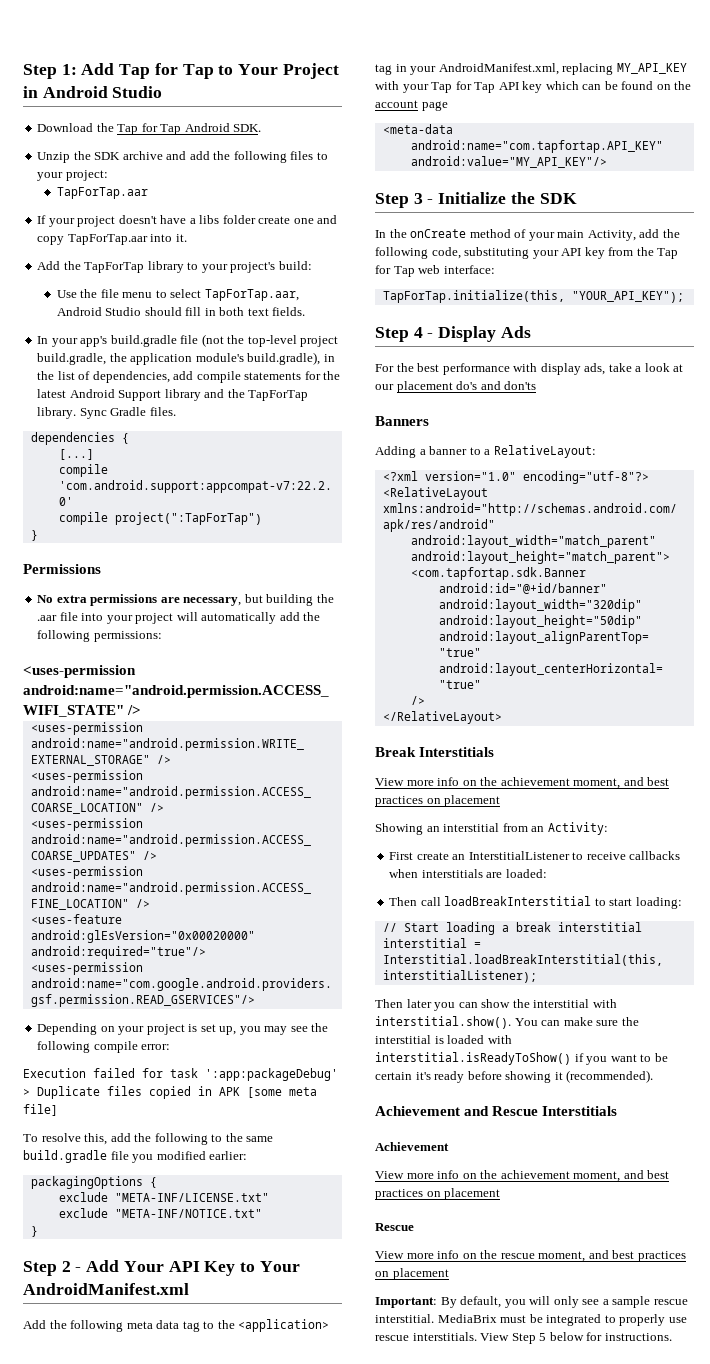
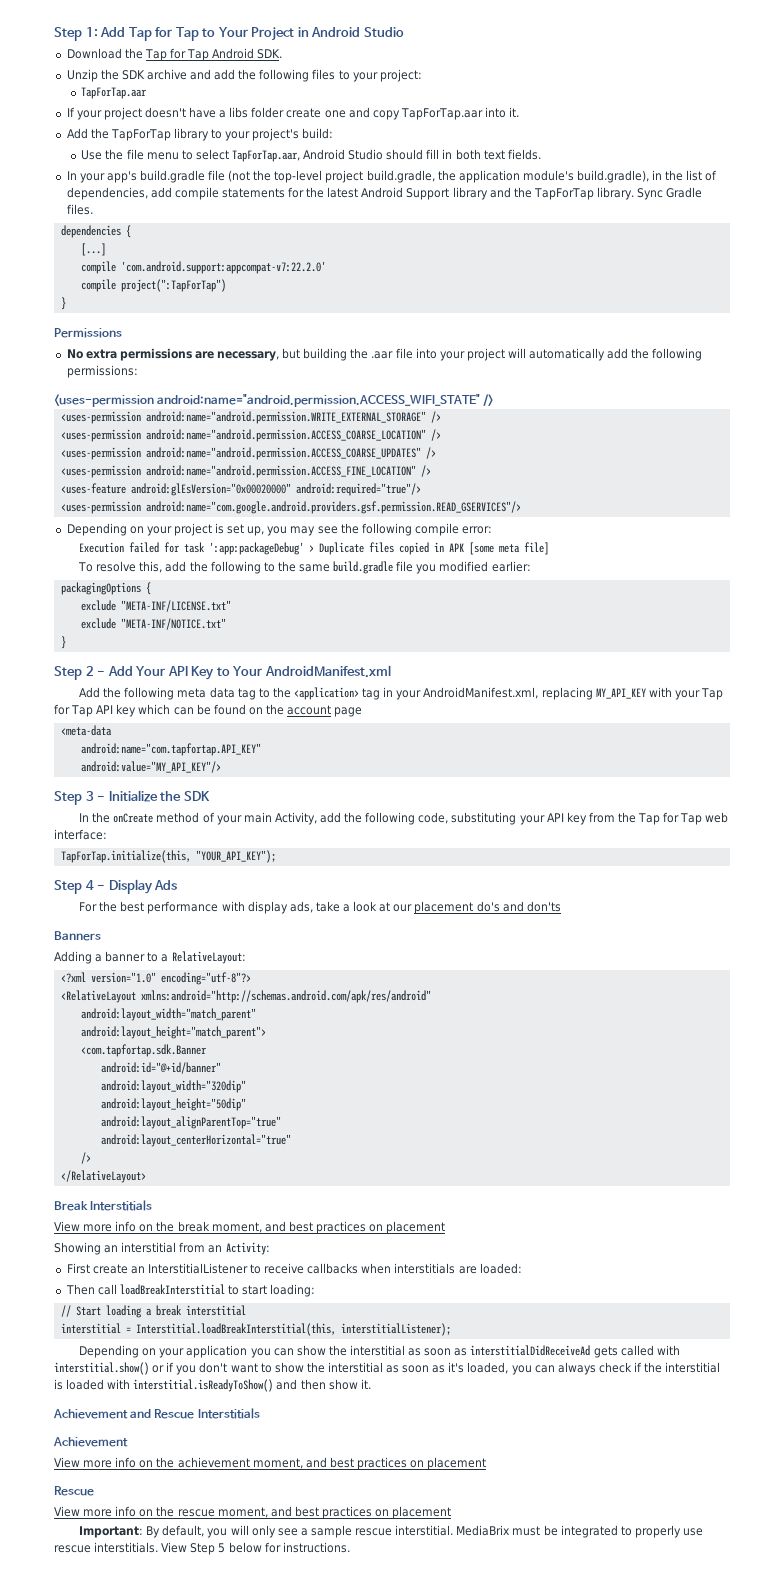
  Break Interstitials
- View more info on the achievement moment, and best practices on placement
+ View more info on the break moment, and best practices on placement
- Then later you can show the interstitial with interstitial.show(). You can make sure the interstitial is loaded with interstitial.isReadyToShow() if you want to be certain it's ready before showing it (recommended).
+ Depending on your application you can show the interstitial as soon as interstitialDidReceiveAd gets called with interstitial.show() or if you don't want to show the interstitial as soon as it's loaded, you can always check if the interstitial is loaded with interstitial.isReadyToShow() and then show it.

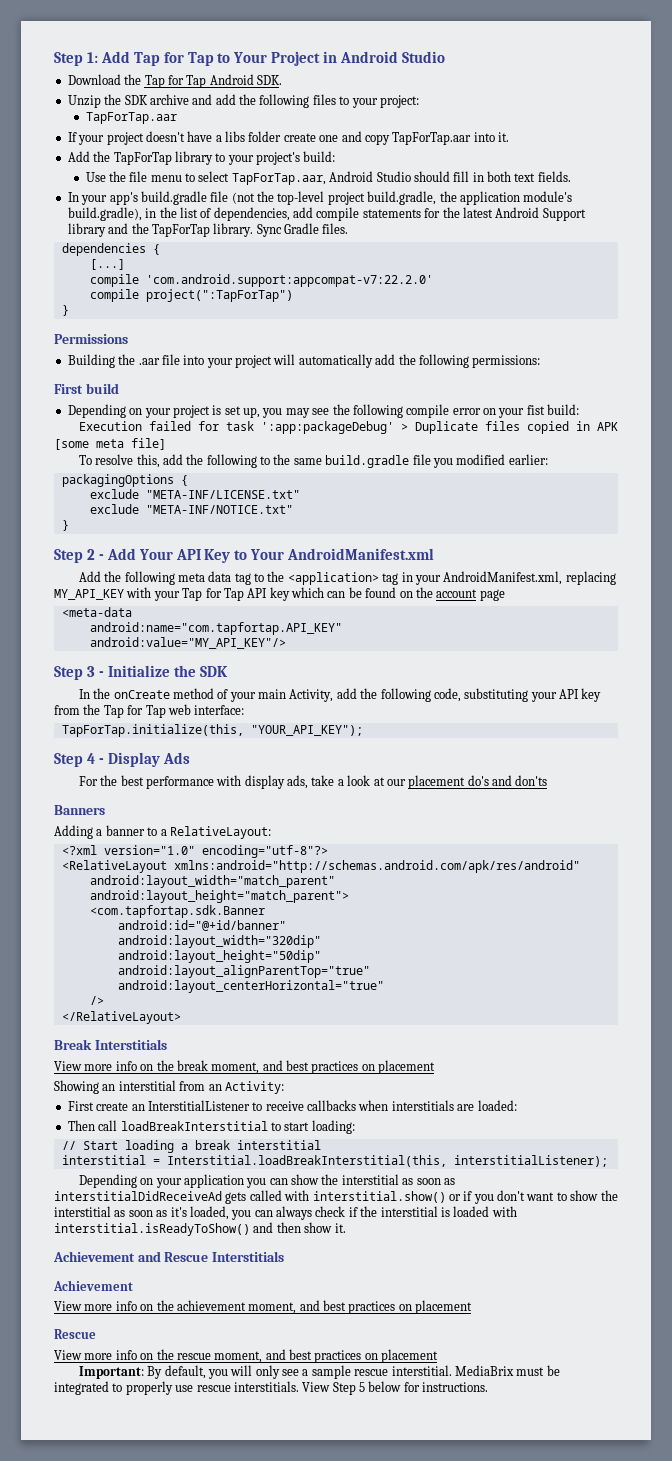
- No extra permissions are necessary, but building the .aar file into your project will automatically add the following permissions:
+ Building the .aar file into your project will automatically add the following permissions:
- <uses-permission android:name="android.permission.ACCESS_WIFI_STATE" />
- <uses-permission android:name="android.permission.WRITE_EXTERNAL_STORAGE" />
- <uses-permission android:name="android.permission.ACCESS_COARSE_LOCATION" />
- <uses-permission android:name="android.permission.ACCESS_COARSE_UPDATES" />
- <uses-permission android:name="android.permission.ACCESS_FINE_LOCATION" />
- <uses-feature android:glEsVersion="0x00020000" android:required="true"/>
- <uses-permission android:name="com.google.android.providers.gsf.permission.READ_GSERVICES"/>
+ First build
- Depending on your project is set up, you may see the following compile error:
+ Depending on your project is set up, you may see the following compile error on your fist build:

